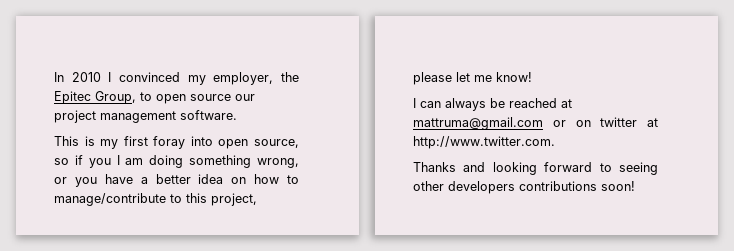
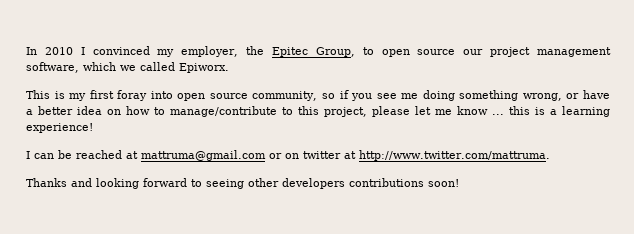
- In 2010 I convinced my employer, the Epitec Group, to open source our project management software.
+ In 2010 I convinced my employer, the Epitec Group, to open source our project management software, which we called Epiworx.
- This is my first foray into open source, so if you I am doing something wrong, or you have a better idea on how to manage/contribute to this project, please let me know!
+ This is my first foray into open source community, so if you see me doing something wrong, or have a better idea on how to manage/contribute to this project, please let me know ... this is a learning experience!
- I can always be reached at mattruma@gmail.com or on twitter at http://www.twitter.com.
+ I can be reached at mattruma@gmail.com or on twitter at http://www.twitter.com/mattruma.

